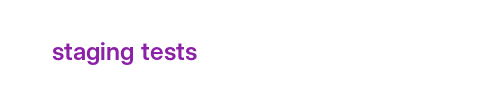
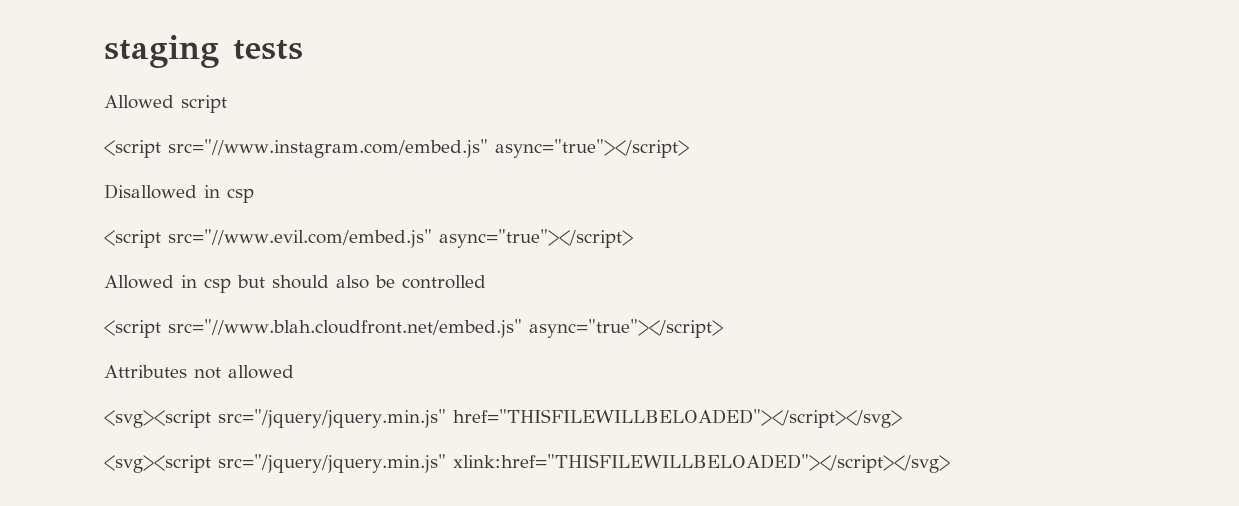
+ Allowed script
+ <script src="//www.instagram.com/embed.js" async="true"></script>
+ Disallowed in csp
+ <script src="//www.evil.com/embed.js" async="true"></script>
+ Allowed in csp but should also be controlled
+ <script src="//www.blah.cloudfront.net/embed.js" async="true"></script>
+ Attributes not allowed
+ <svg><script src="/jquery/jquery.min.js" href="THISFILEWILLBELOADED"></script></svg>
+ <svg><script src="/jquery/jquery.min.js" xlink:href="THISFILEWILLBELOADED"></script></svg>

